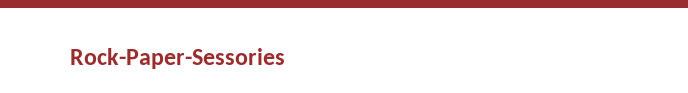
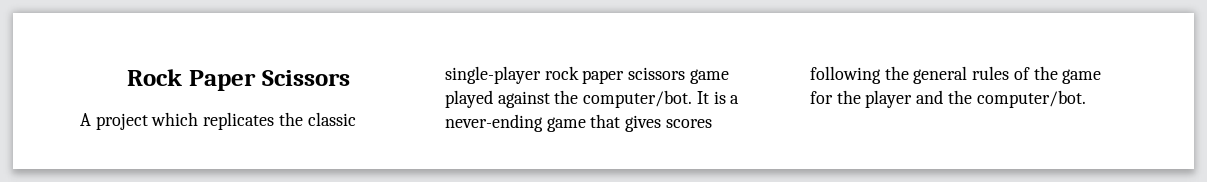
- Rock-Paper-Sessories
+ Rock Paper Scissors
+ A project which replicates the classic single-player rock paper scissors game played against the computer/bot. It is a never-ending game that gives scores following the general rules of the game for the player and the computer/bot.

